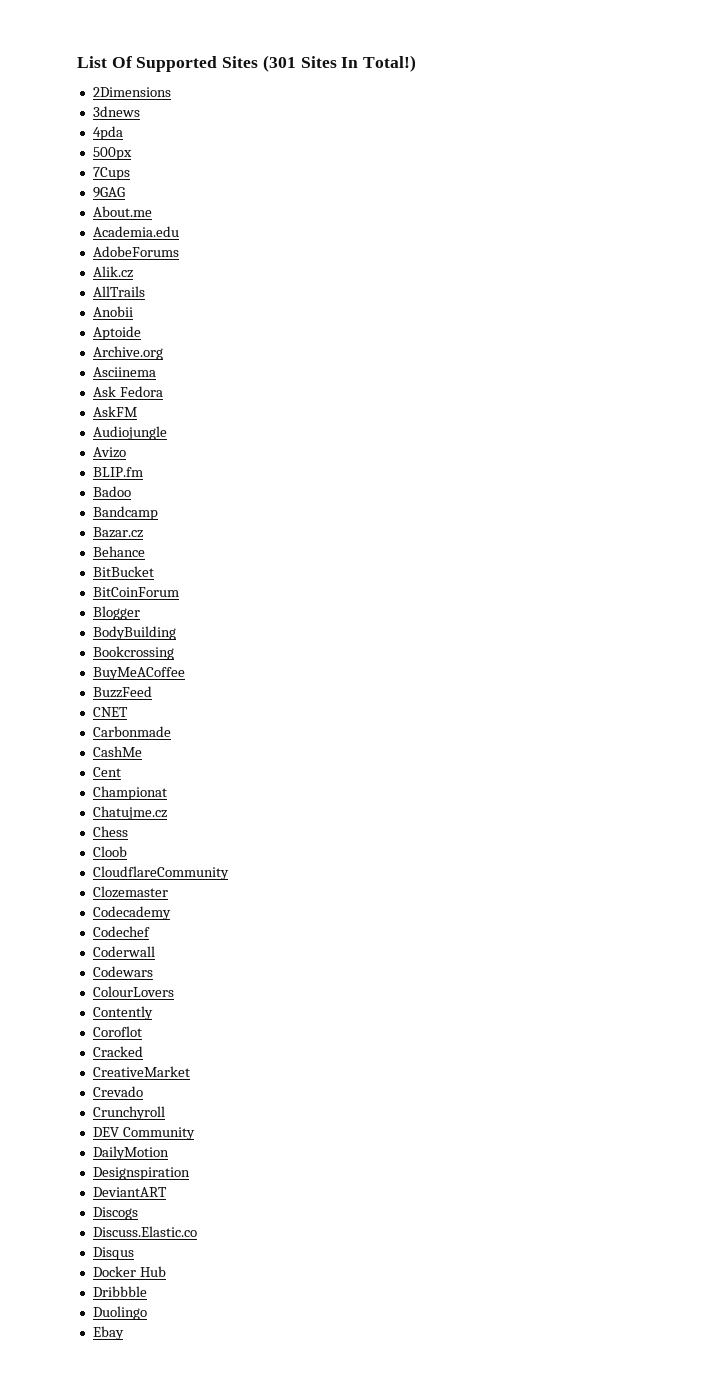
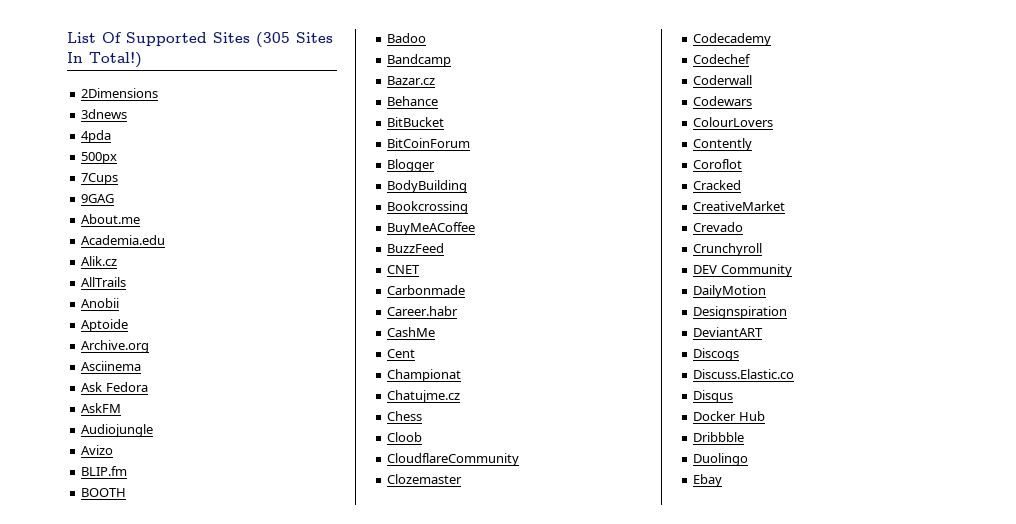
- List Of Supported Sites (301 Sites In Total!)
+ List Of Supported Sites (305 Sites In Total!)
- AdobeForums
+ BOOTH
+ Career.habr

